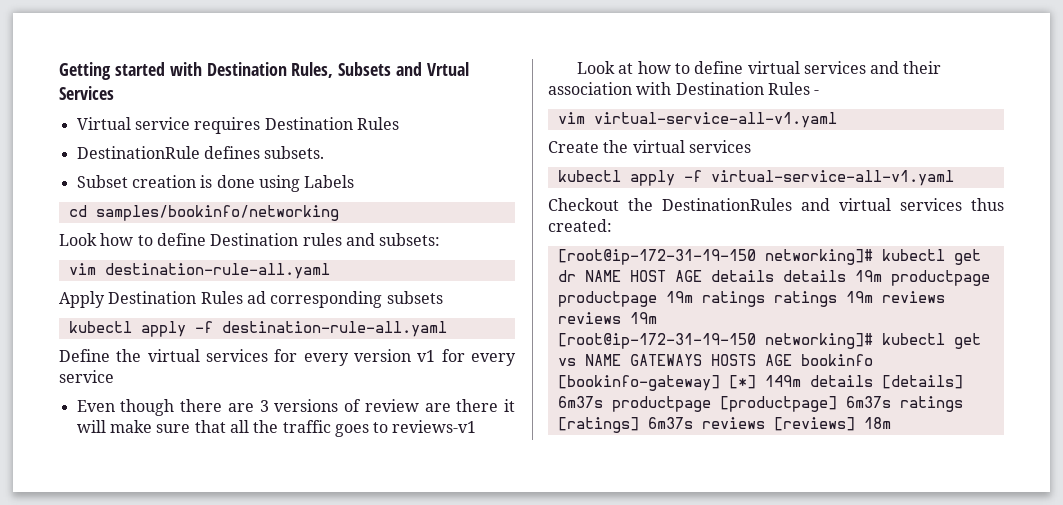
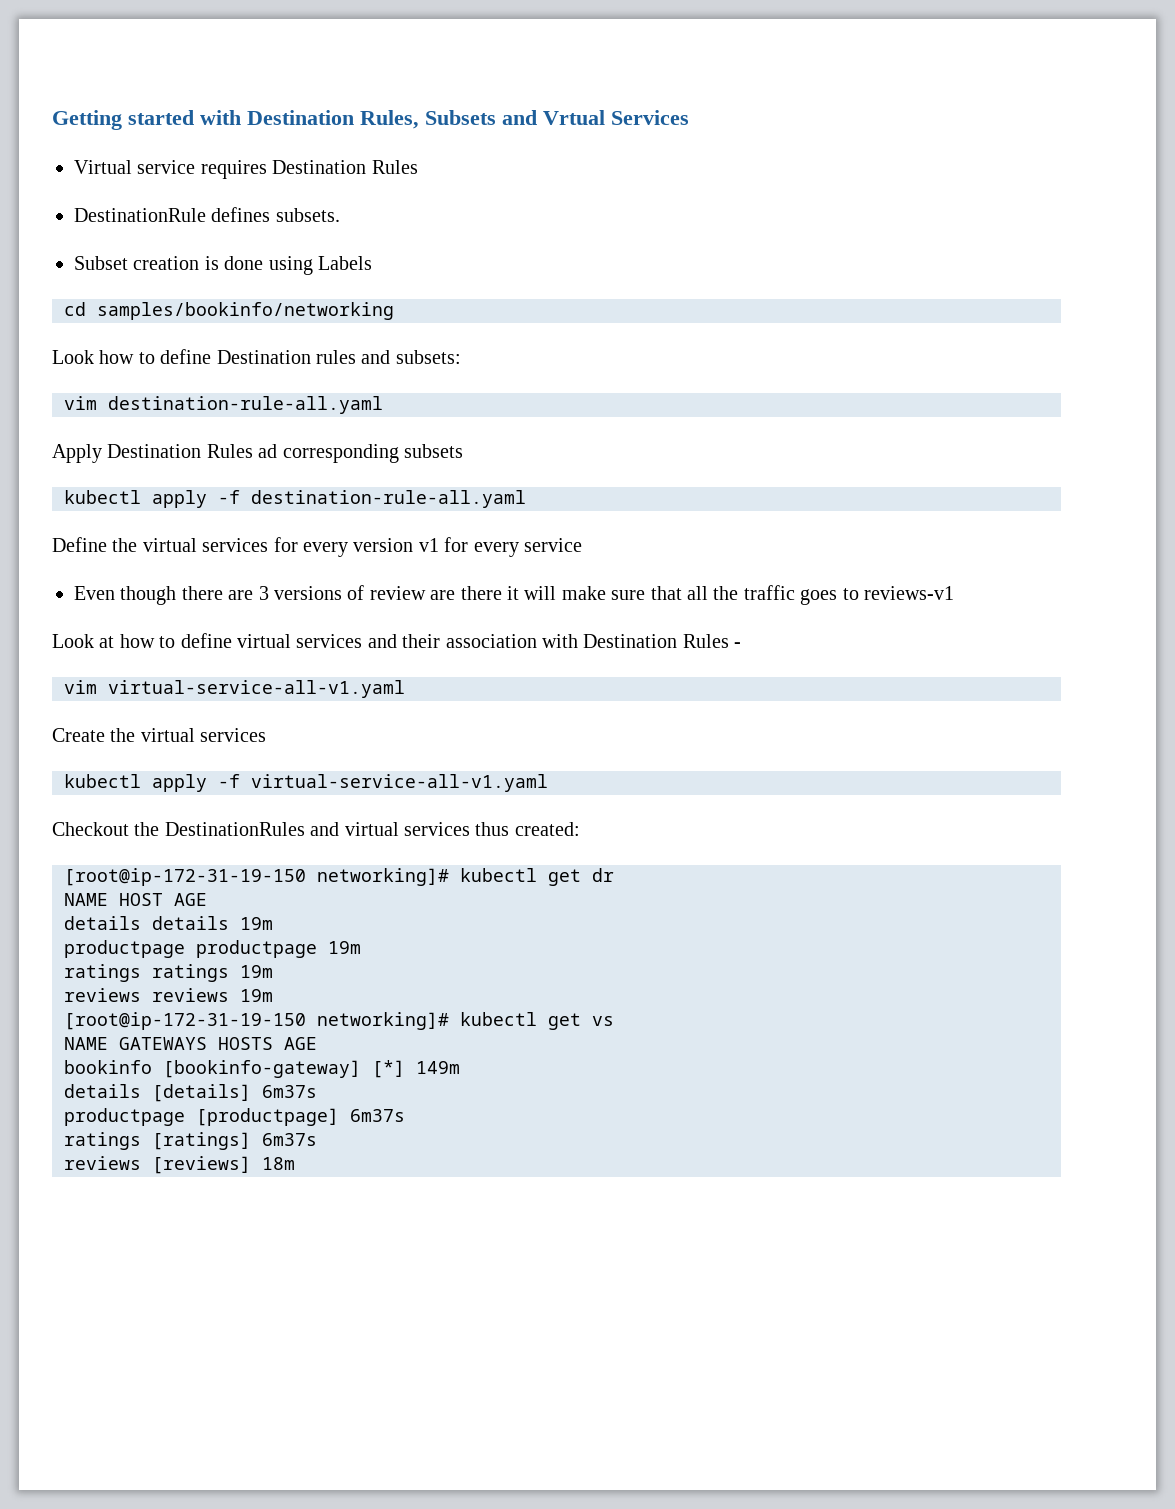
- [root@ip-172-31-19-150 networking]# kubectl get dr NAME HOST AGE details details 19m productpage productpage 19m ratings ratings 19m reviews reviews 19m
+ [root@ip-172-31-19-150 networking]# kubectl get dr
+ NAME HOST AGE
+ details details 19m
+ productpage productpage 19m
+ ratings ratings 19m
+ reviews reviews 19m
- [root@ip-172-31-19-150 networking]# kubectl get vs NAME GATEWAYS HOSTS AGE bookinfo [bookinfo-gateway] [*] 149m details [details] 6m37s productpage [productpage] 6m37s ratings [ratings] 6m37s reviews [reviews] 18m
+ [root@ip-172-31-19-150 networking]# kubectl get vs
+ NAME GATEWAYS HOSTS AGE
+ bookinfo [bookinfo-gateway] [*] 149m
+ details [details] 6m37s
+ productpage [productpage] 6m37s
+ ratings [ratings] 6m37s
+ reviews [reviews] 18m

